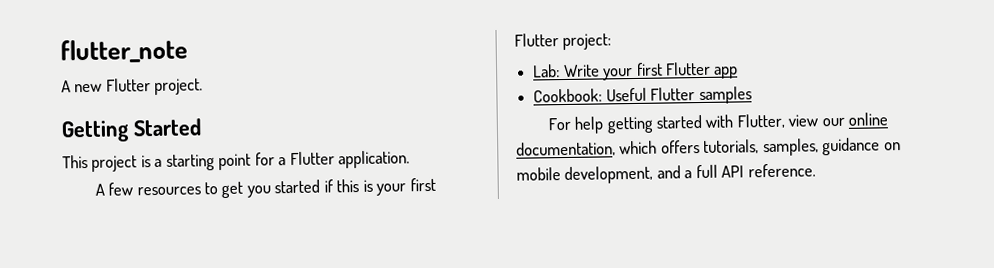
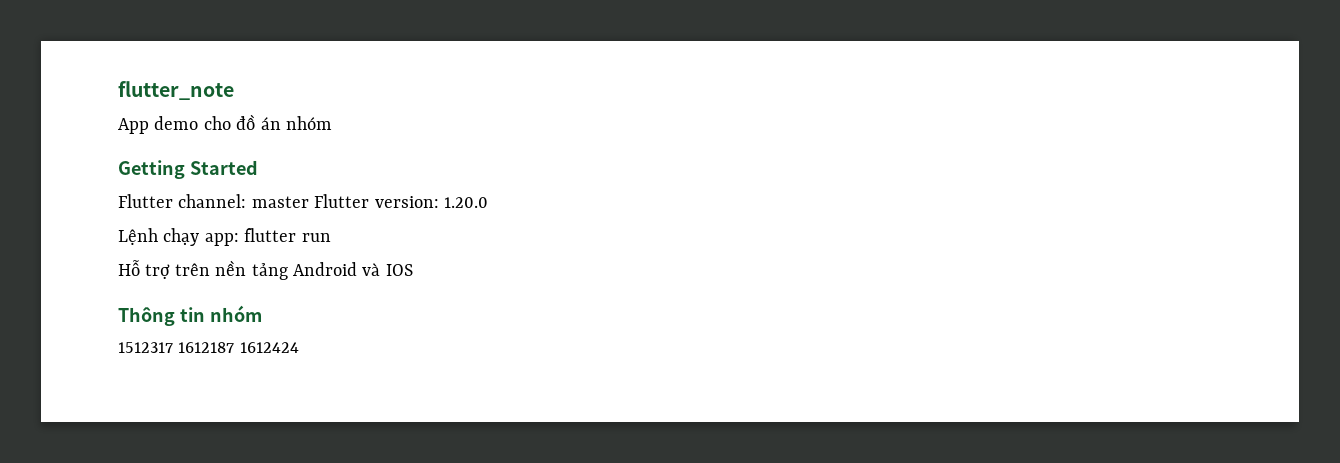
- A new Flutter project.
+ App demo cho đồ án nhóm
  Getting Started
- This project is a starting point for a Flutter application.
- A few resources to get you started if this is your first Flutter project:
- Lab: Write your first Flutter app
- Cookbook: Useful Flutter samples
- For help getting started with Flutter, view our online documentation, which offers tutorials, samples, guidance on mobile development, and a full API reference.
+ Flutter channel: master Flutter version: 1.20.0
+ Lệnh chạy app: flutter run
+ Hỗ trợ trên nền tảng Android và IOS
+ Thông tin nhóm
+ 1512317 1612187 1612424

